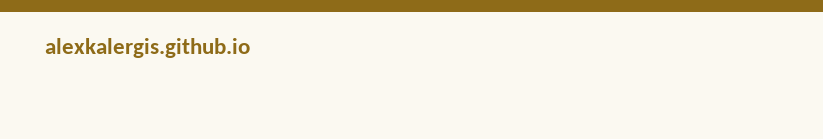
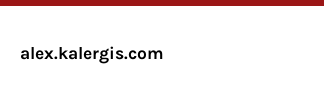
- alexkalergis.github.io
+ alex.kalergis.com

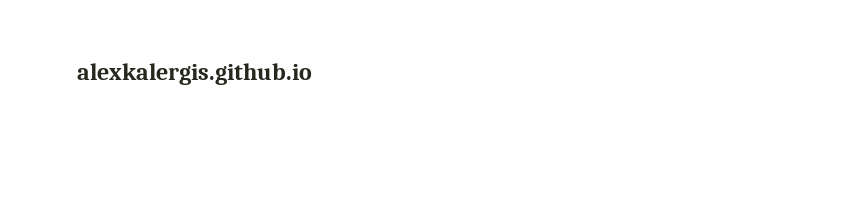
- alex.kalergis.com
+ alexkalergis.github.io

